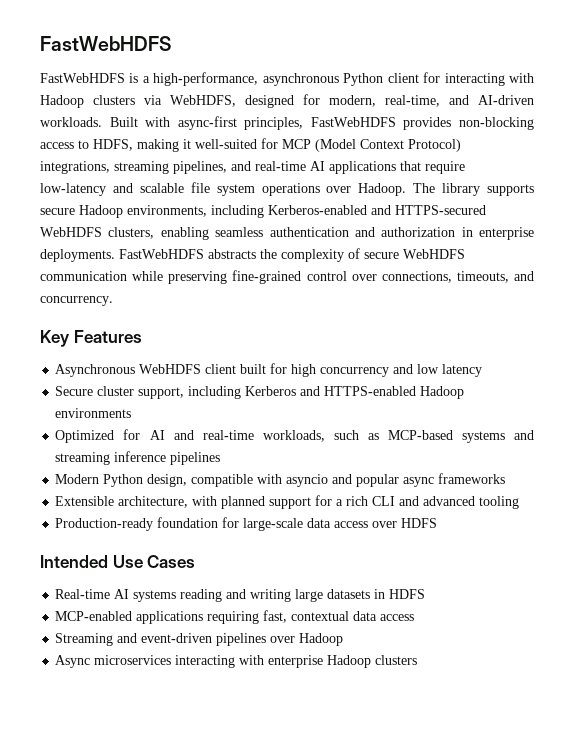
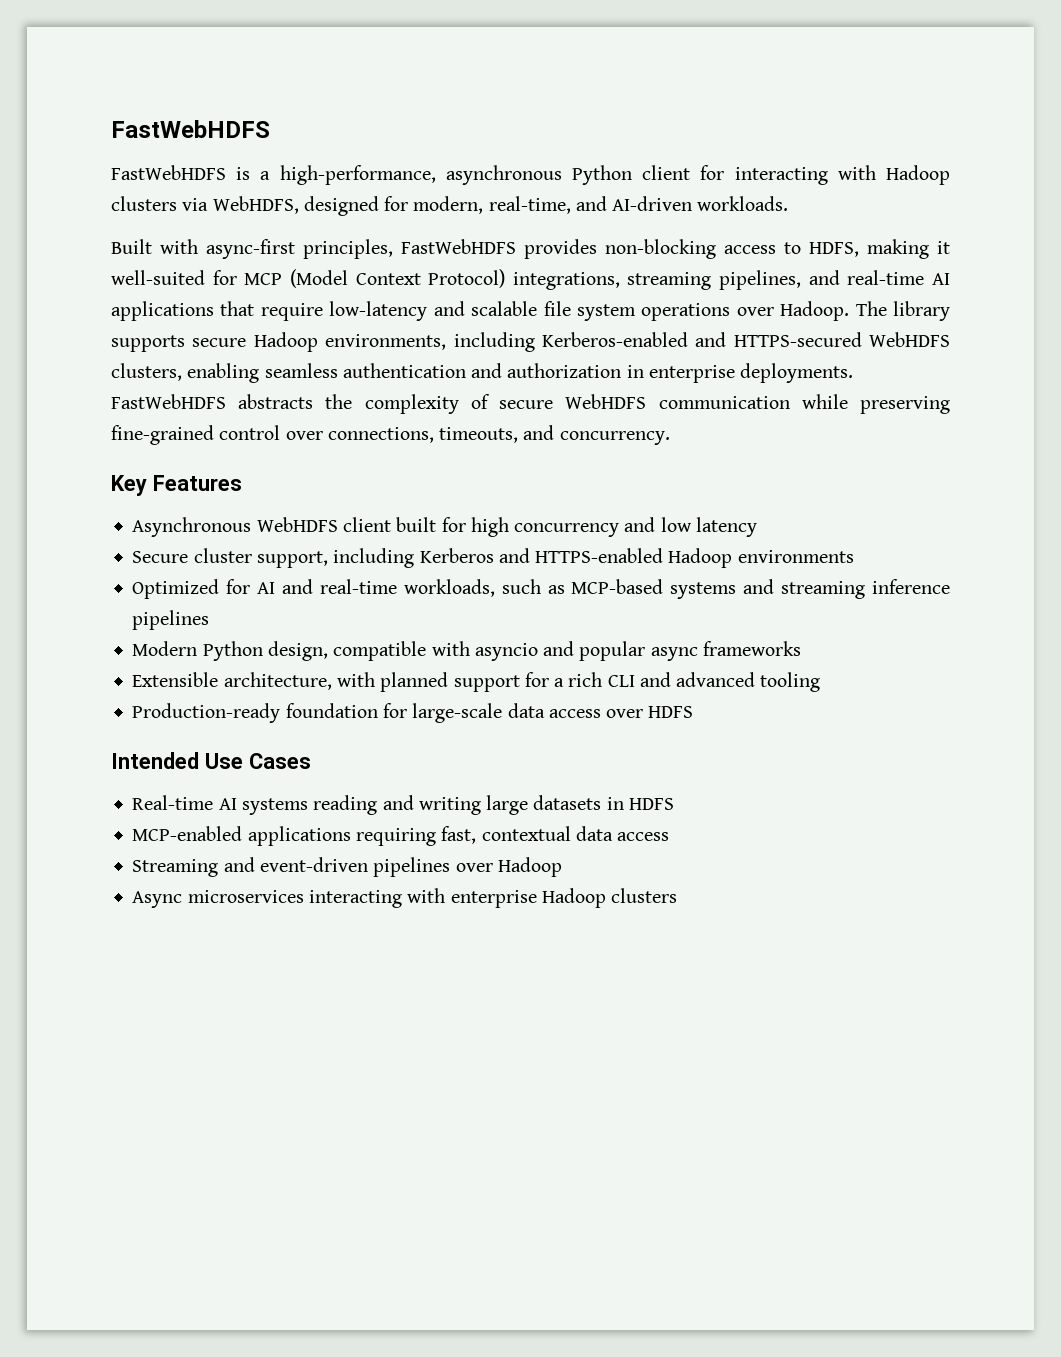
- FastWebHDFS is a high-performance, asynchronous Python client for interacting with Hadoop clusters via WebHDFS, designed for modern, real-time, and AI-driven workloads. Built with async-first principles, FastWebHDFS provides non-blocking access to HDFS, making it well-suited for MCP (Model Context Protocol) integrations, streaming pipelines, and real-time AI applications that require low-latency and scalable file system operations over Hadoop.
+ FastWebHDFS is a high-performance, asynchronous Python client for interacting with Hadoop clusters via WebHDFS, designed for modern, real-time, and AI-driven workloads.
+ Built with async-first principles, FastWebHDFS provides non-blocking access to HDFS, making it well-suited for MCP (Model Context Protocol) integrations, streaming pipelines, and real-time AI applications that require low-latency and scalable file system operations over Hadoop.

